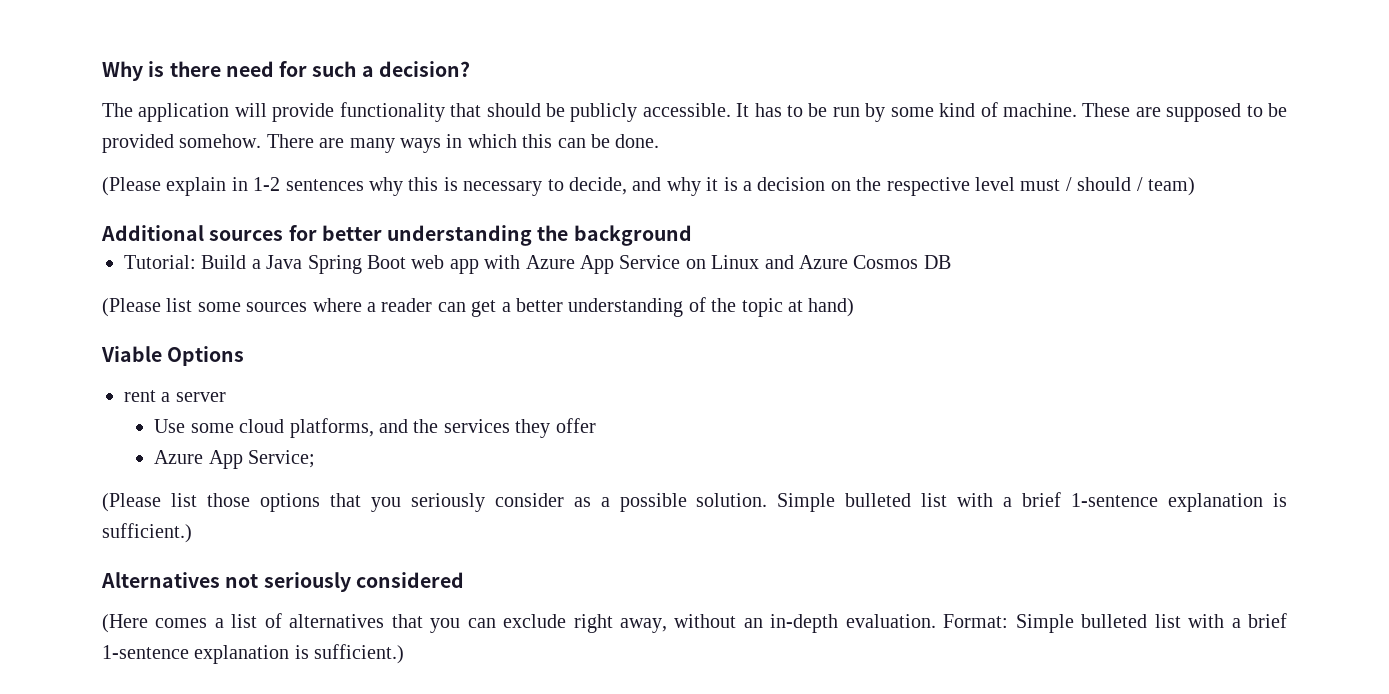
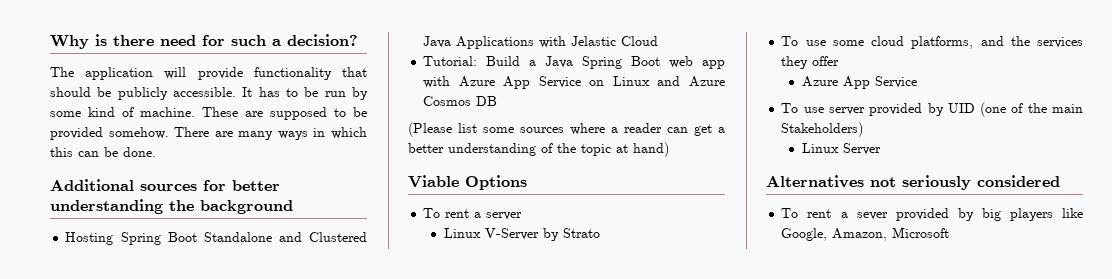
- (Please explain in 1-2 sentences why this is necessary to decide, and why it is a decision on the respective level must / should / team)
+ Hosting Spring Boot Standalone and Clustered Java Applications with Jelastic Cloud
- rent a server
+ To rent a server
- Use some cloud platforms, and the services they offer
- Azure App Service;
- (Please list those options that you seriously consider as a possible solution. Simple bulleted list with a brief 1-sentence explanation is sufficient.)
+ Linux V-Server by Strato
+ To use some cloud platforms, and the services they offer
+ Azure App Service
+ To use server provided by UID (one of the main Stakeholders)
+ Linux Server
  Alternatives not seriously considered
- (Here comes a list of alternatives that you can exclude right away, without an in-depth evaluation. Format: Simple bulleted list with a brief 1-sentence explanation is sufficient.)
+ To rent a sever provided by big players like Google, Amazon, Microsoft

